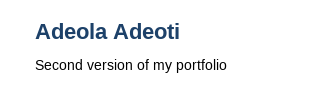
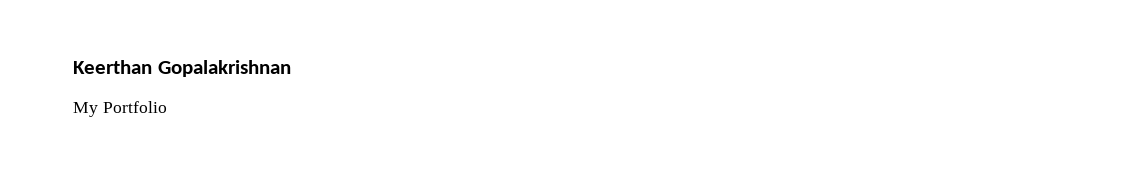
- Adeola Adeoti
- Second version of my portfolio
+ Keerthan Gopalakrishnan
+ My Portfolio

